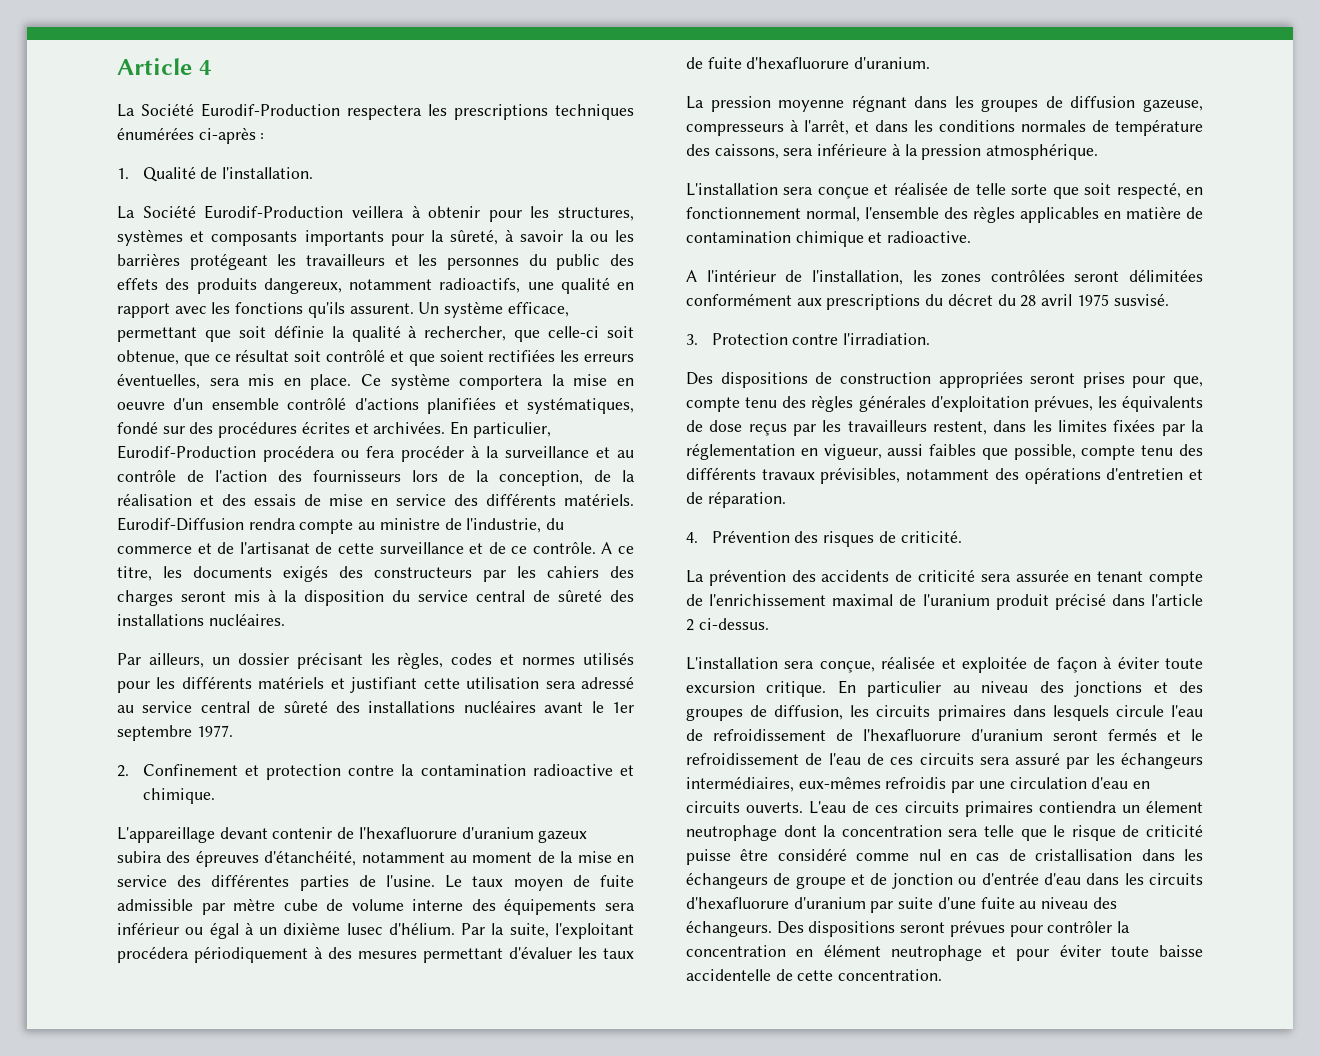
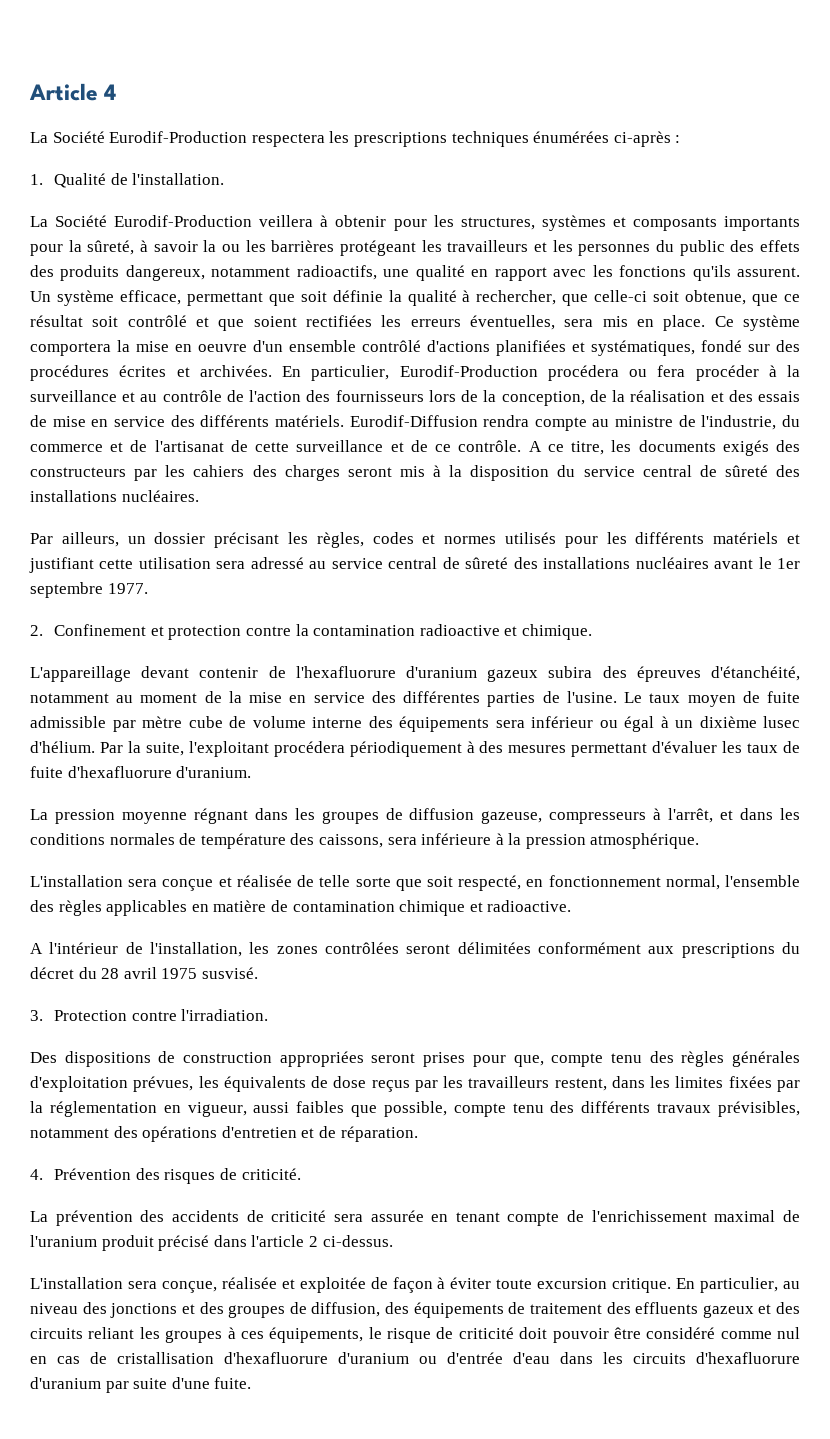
- En particulier au niveau des jonctions et des groupes de diffusion, les circuits primaires dans lesquels circule l'eau de refroidissement de l'hexafluorure d'uranium seront fermés et le refroidissement de l'eau de ces circuits sera assuré par les échangeurs intermédiaires, eux-mêmes refroidis par une circulation d'eau en circuits ouverts. L'eau de ces circuits primaires contiendra un élement neutrophage dont la concentration sera telle que le risque de criticité puisse être considéré comme nul en cas de cristallisation dans les échangeurs de groupe et de jonction ou d'entrée d'eau dans les circuits d'hexafluorure d'uranium par suite d'une fuite au niveau des échangeurs. Des dispositions seront prévues pour contrôler la concentration en élément neutrophage et pour éviter toute baisse accidentelle de cette concentration.
+ En particulier, au niveau des jonctions et des groupes de diffusion, des équipements de traitement des effluents gazeux et des circuits reliant les groupes à ces équipements, le risque de criticité doit pouvoir être considéré comme nul en cas de cristallisation d'hexafluorure d'uranium ou d'entrée d'eau dans les circuits d'hexafluorure d'uranium par suite d'une fuite.

